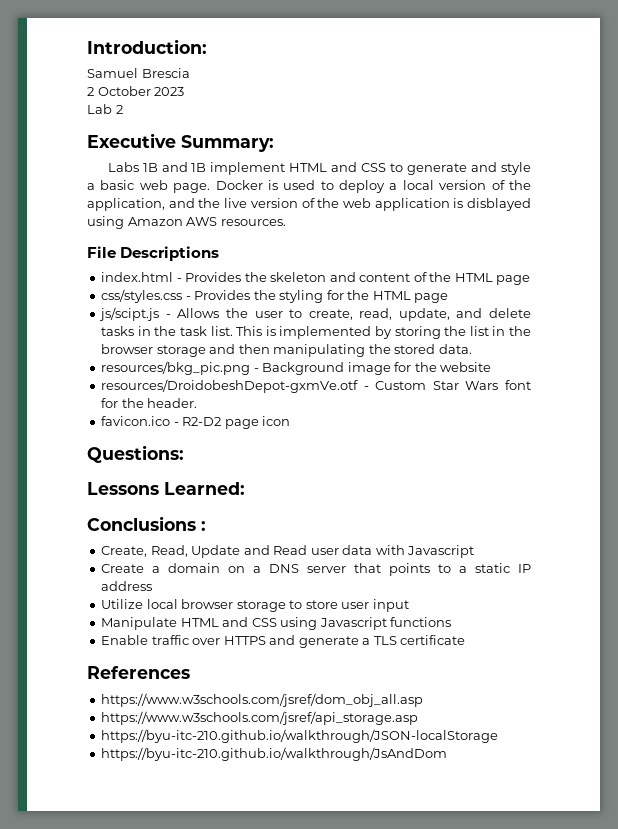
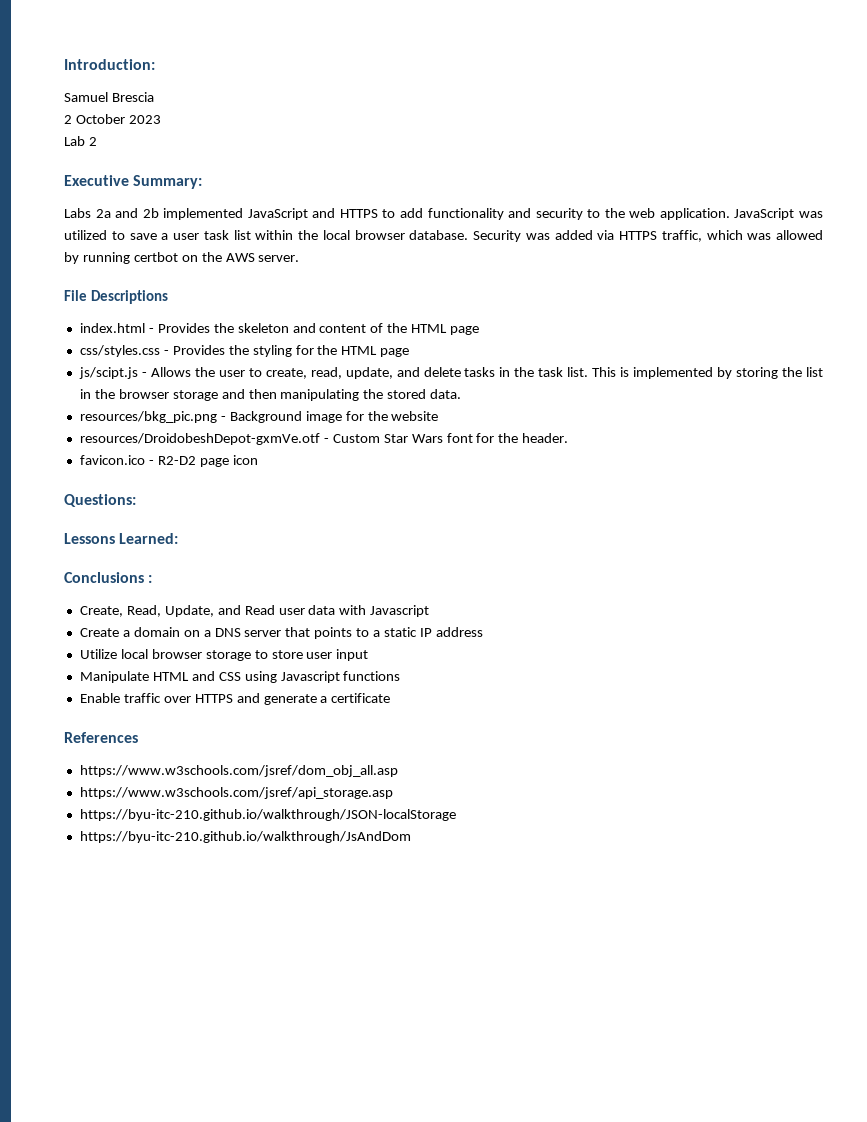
- Labs 1B and 1B implement HTML and CSS to generate and style a basic web page. Docker is used to deploy a local version of the application, and the live version of the web application is disblayed using Amazon AWS resources.
+ Labs 2a and 2b implemented JavaScript and HTTPS to add functionality and security to the web application. JavaScript was utilized to save a user task list within the local browser database. Security was added via HTTPS traffic, which was allowed by running certbot on the AWS server.
- Create, Read, Update and Read user data with Javascript
+ Create, Read, Update, and Read user data with Javascript
- Enable traffic over HTTPS and generate a TLS certificate
+ Enable traffic over HTTPS and generate a certificate

